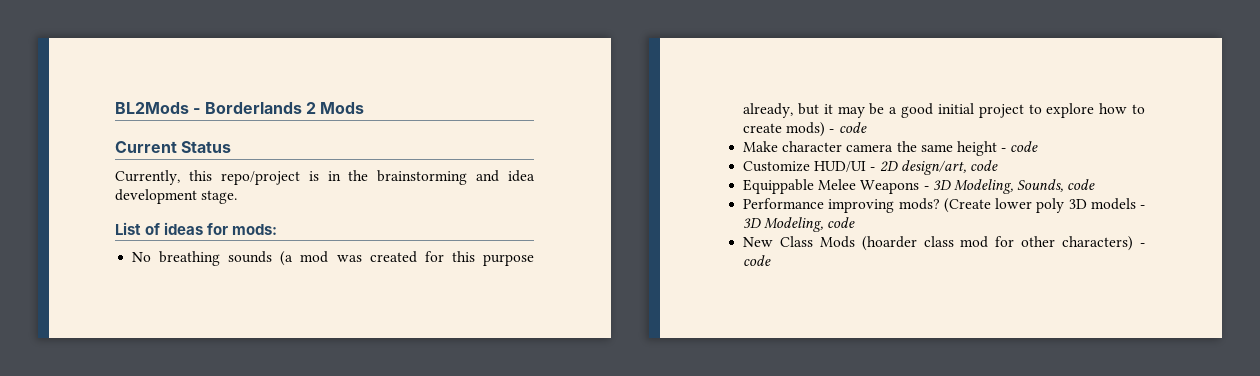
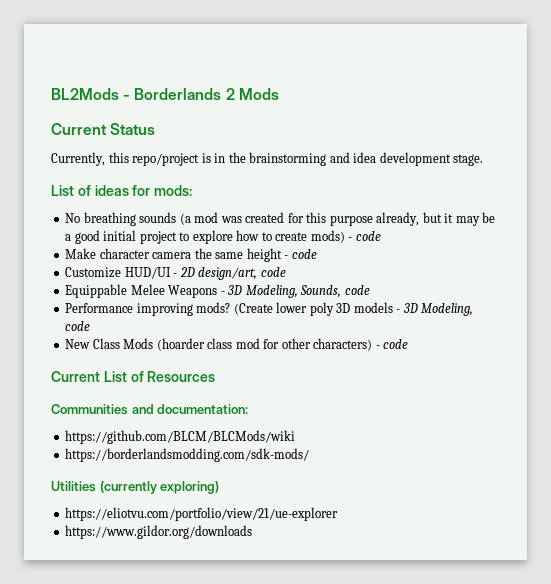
+ Current List of Resources
+ Communities and documentation:
+ https://github.com/BLCM/BLCMods/wiki
+ https://borderlandsmodding.com/sdk-mods/
+ Utilities (currently exploring)
+ https://eliotvu.com/portfolio/view/21/ue-explorer
+ https://www.gildor.org/downloads

